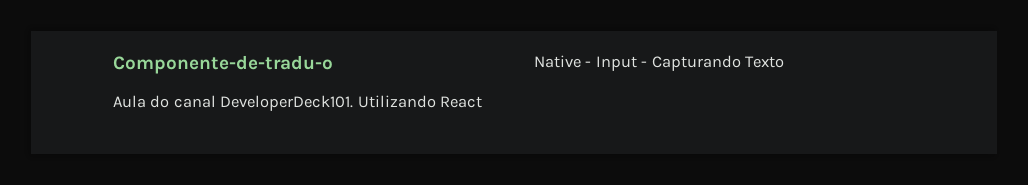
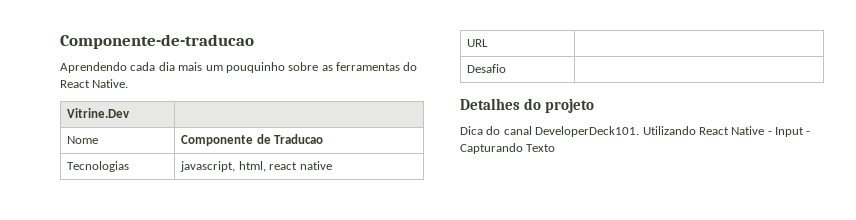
- Componente-de-tradu-o
- Aula do canal DeveloperDeck101.
+ Componente-de-traducao
+ Aprendendo cada dia mais um pouquinho sobre as ferramentas do React Native.
+ Vitrine.Dev |
+ Nome | Componente de Traducao
+ Tecnologias | javascript, html, react native
+ URL |
+ Desafio |
+ Detalhes do projeto
+ Dica do canal DeveloperDeck101.

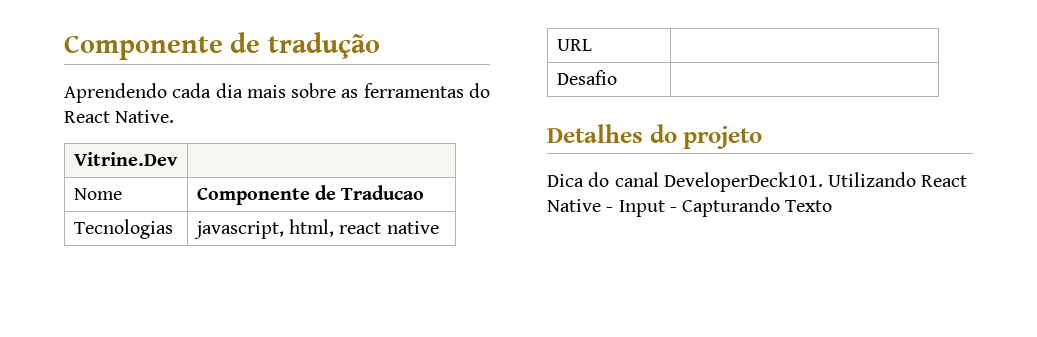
- Componente-de-traducao
+ Componente de tradução
- Aprendendo cada dia mais um pouquinho sobre as ferramentas do React Native.
+ Aprendendo cada dia mais sobre as ferramentas do React Native.

